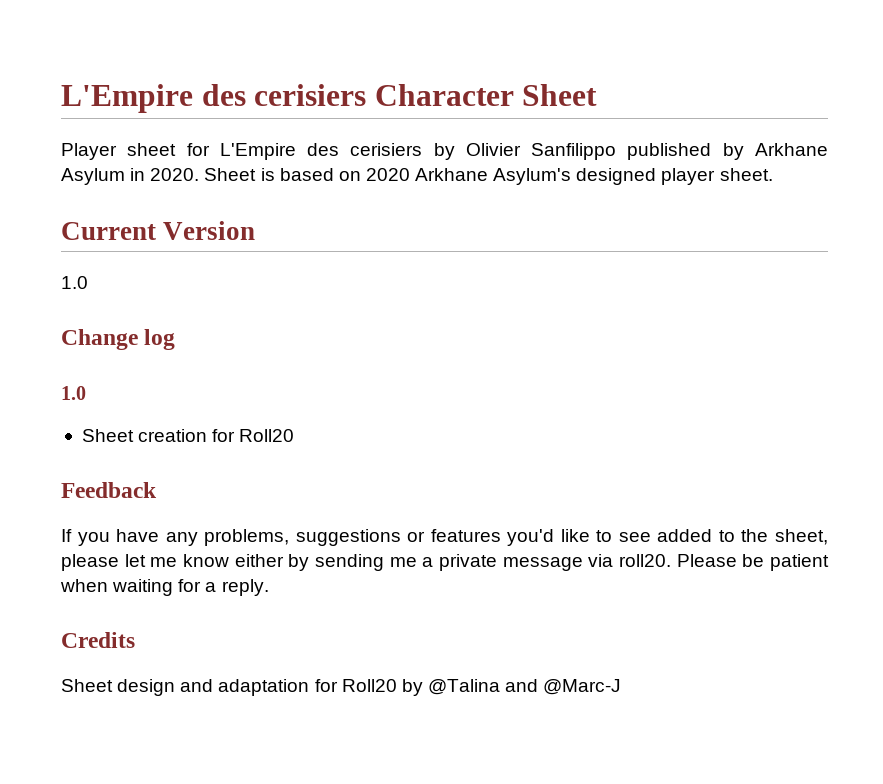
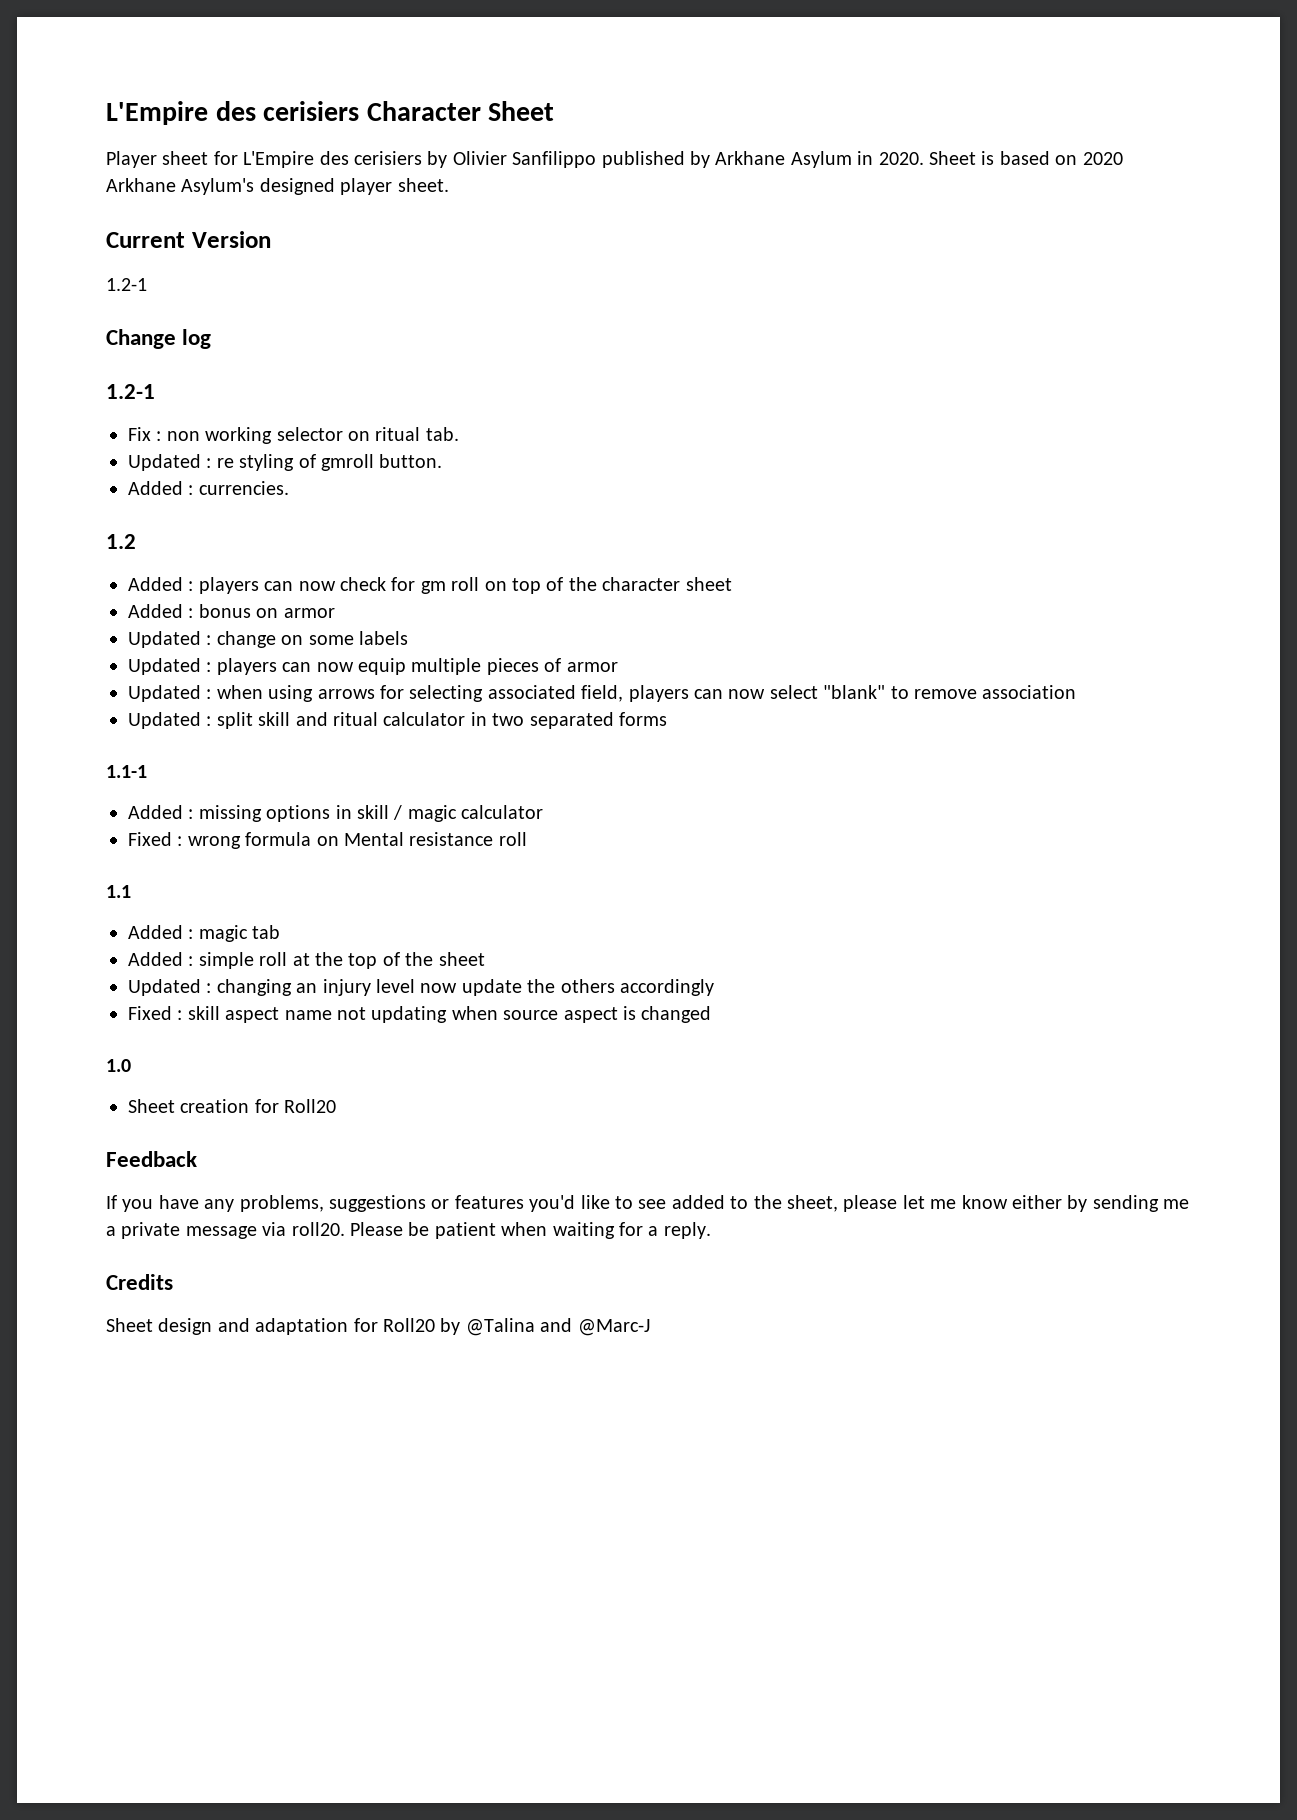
  Current Version
- 1.0
+ 1.2-1
  Change log
+ 1.2-1
+ Fix : non working selector on ritual tab.
+ Updated : re styling of gmroll button.
+ Added : currencies.
+ 1.2
+ Added : players can now check for gm roll on top of the character sheet
+ Added : bonus on armor
+ Updated : change on some labels
+ Updated : players can now equip multiple pieces of armor
+ Updated : when using arrows for selecting associated field, players can now select "blank" to remove association
+ Updated : split skill and ritual calculator in two separated forms
+ 1.1-1
+ Added : missing options in skill / magic calculator
+ Fixed : wrong formula on Mental resistance roll
+ 1.1
+ Added : magic tab
+ Added : simple roll at the top of the sheet
+ Updated : changing an injury level now update the others accordingly
+ Fixed : skill aspect name not updating when source aspect is changed

